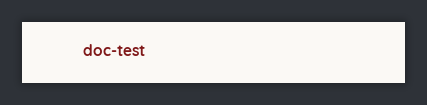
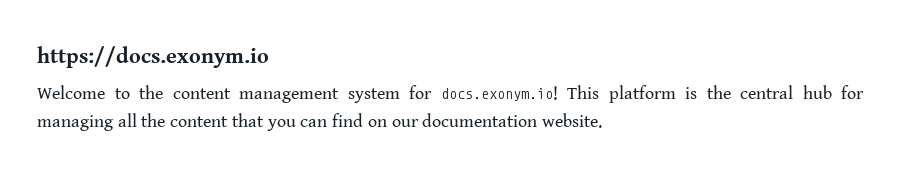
- doc-test
+ https://docs.exonym.io
+ Welcome to the content management system for docs.exonym.io! This platform is the central hub for managing all the content that you can find on our documentation website.

